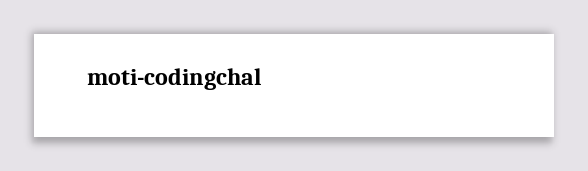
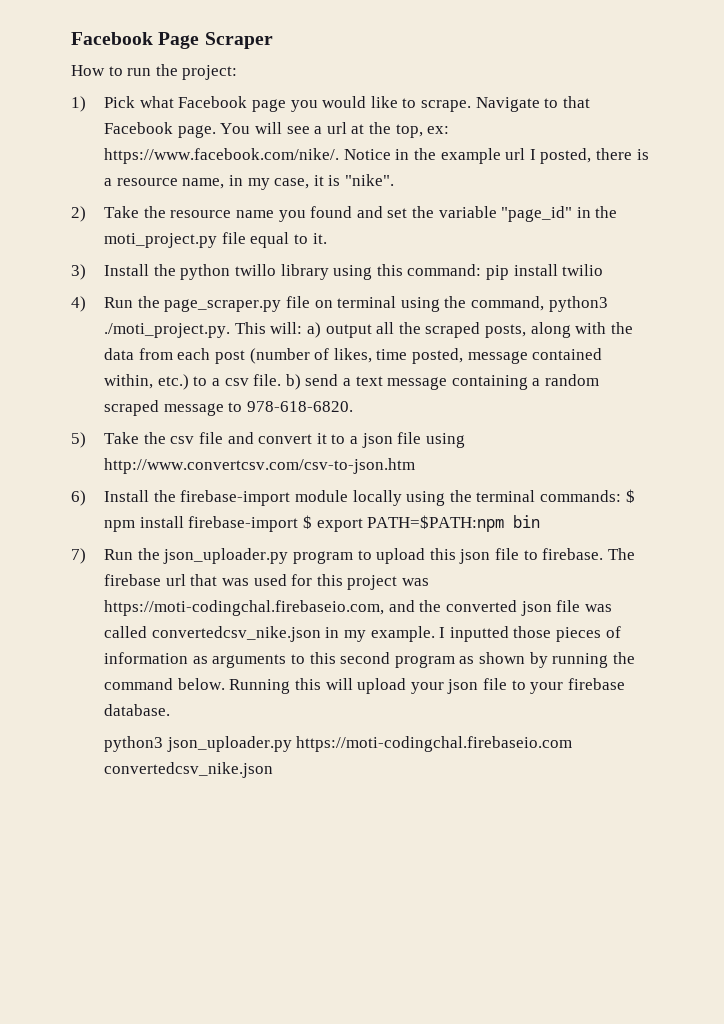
- moti-codingchal
+ Facebook Page Scraper
+ How to run the project:
+ 1) Pick what Facebook page you would like to scrape. Navigate to that Facebook page. You will see a url at the top, ex: https://www.facebook.com/nike/. Notice in the example url I posted, there is a resource name, in my case, it is "nike".
+ 2) Take the resource name you found and set the variable "page_id" in the moti_project.py file equal to it.
+ 3) Install the python twillo library using this command: pip install twilio
+ 4) Run the page_scraper.py file on terminal using the command, python3 ./moti_project.py. This will: a) output all the scraped posts, along with the data from each post (number of likes, time posted, message contained within, etc.) to a csv file. b) send a text message containing a random scraped message to 978-618-6820.
+ 5) Take the csv file and convert it to a json file using http://www.convertcsv.com/csv-to-json.htm
+ 6) Install the firebase-import module locally using the terminal commands: $ npm install firebase-import $ export PATH=$PATH:npm bin
+ 7) Run the json_uploader.py program to upload this json file to firebase. The firebase url that was used for this project was https://moti-codingchal.firebaseio.com, and the converted json file was called convertedcsv_nike.json in my example. I inputted those pieces of information as arguments to this second program as shown by running the command below. Running this will upload your json file to your firebase database.
+ python3 json_uploader.py https://moti-codingchal.firebaseio.com convertedcsv_nike.json

